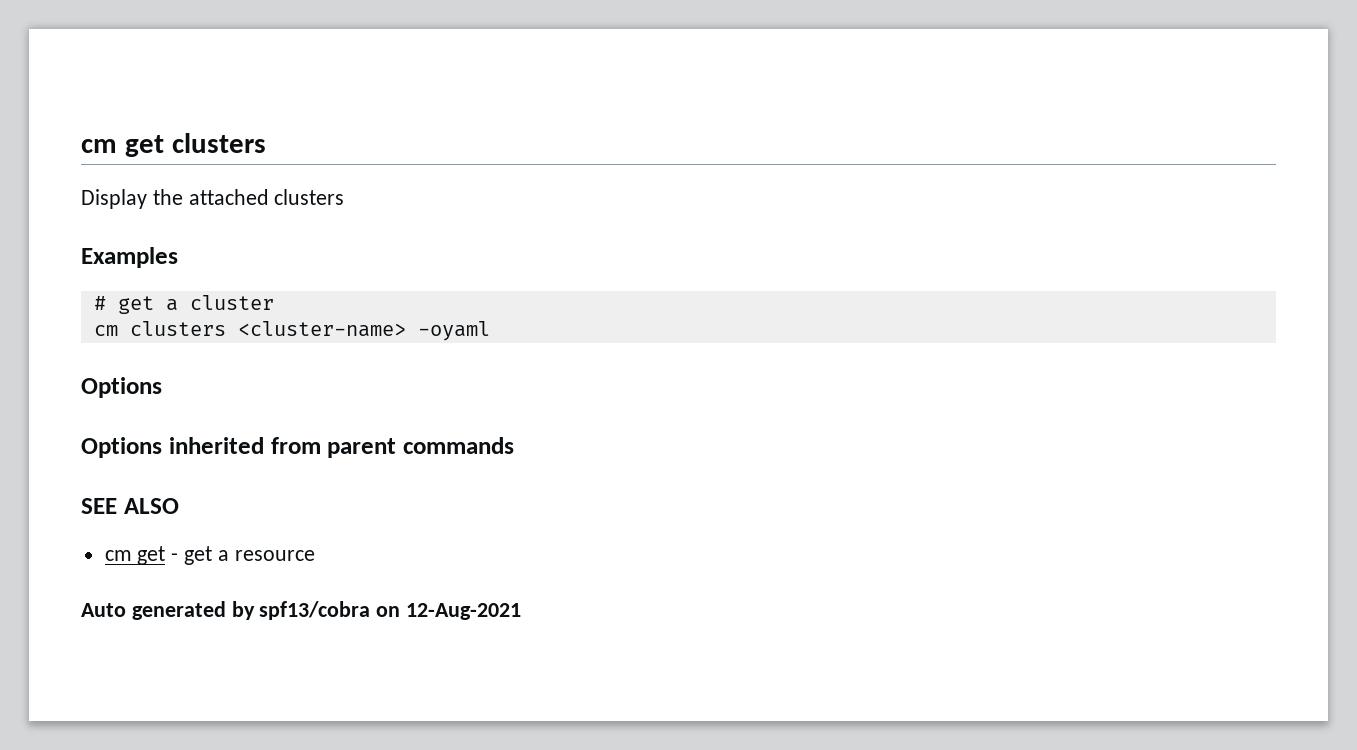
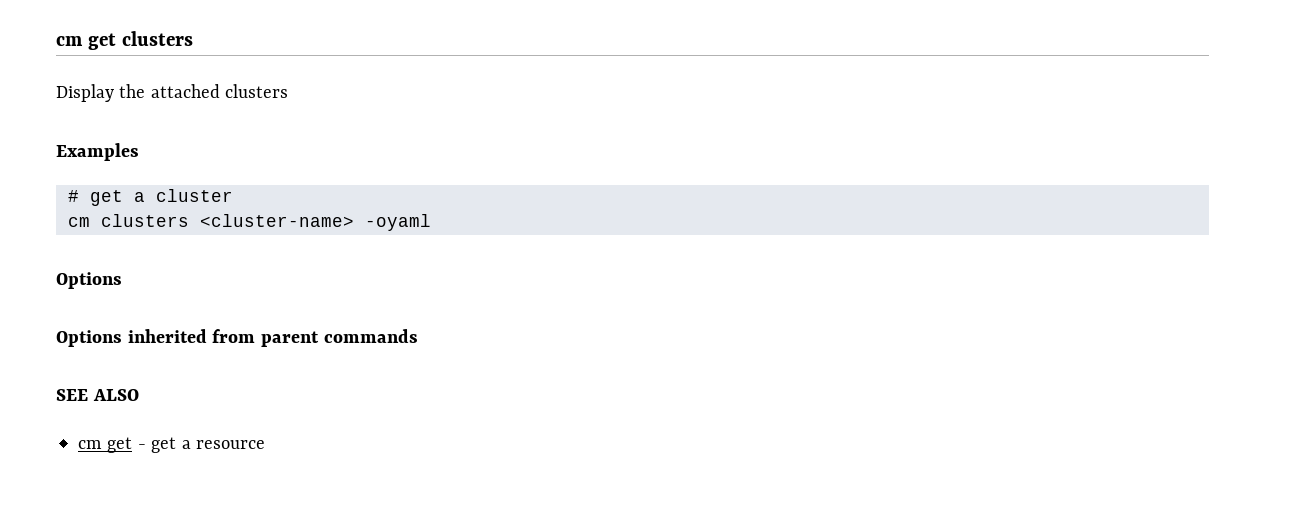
- Auto generated by spf13/cobra on 12-Aug-2021

